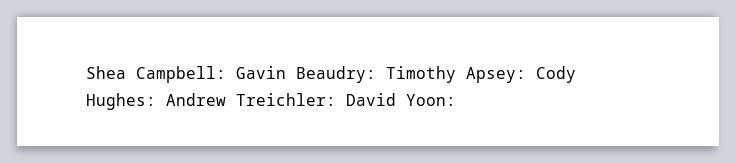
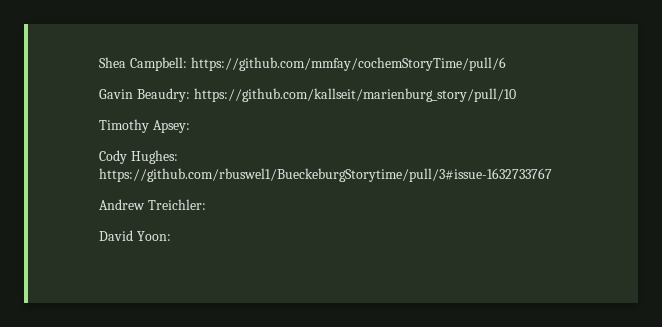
- Shea Campbell: Gavin Beaudry: Timothy Apsey: Cody Hughes: Andrew Treichler: David Yoon:
+ Shea Campbell: https://github.com/mmfay/cochemStoryTime/pull/6
+ Gavin Beaudry: https://github.com/kallseit/marienburg_story/pull/10
+ Timothy Apsey:
+ Cody Hughes: https://github.com/rbuswel1/BueckeburgStorytime/pull/3#issue-1632733767
+ Andrew Treichler:
+ David Yoon:

